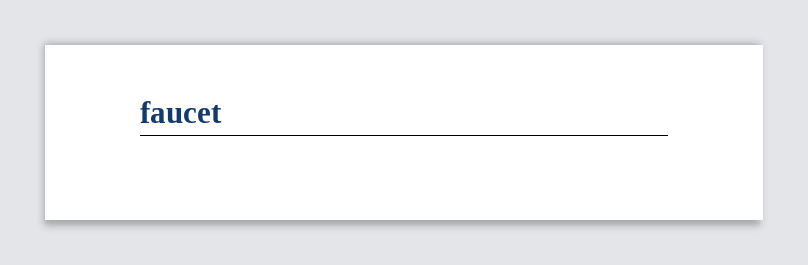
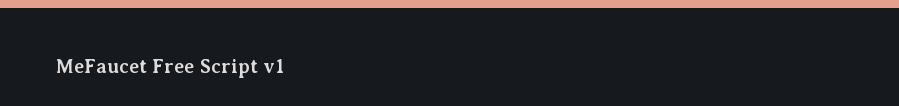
- faucet
+ MeFaucet Free Script v1

